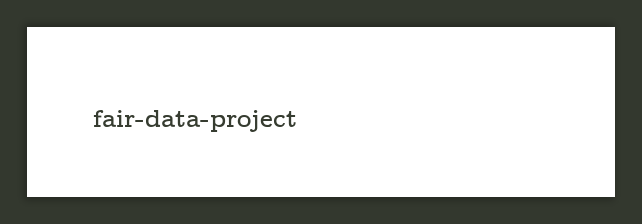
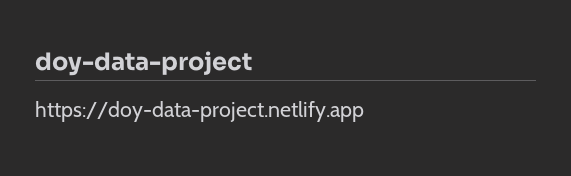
- fair-data-project
+ doy-data-project
+ https://doy-data-project.netlify.app

